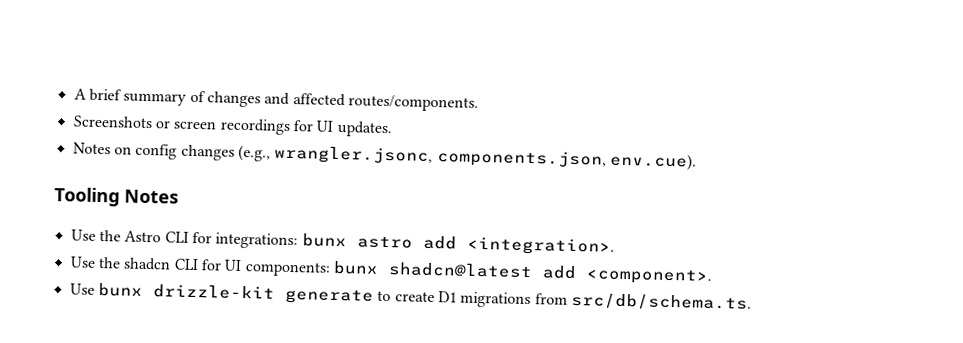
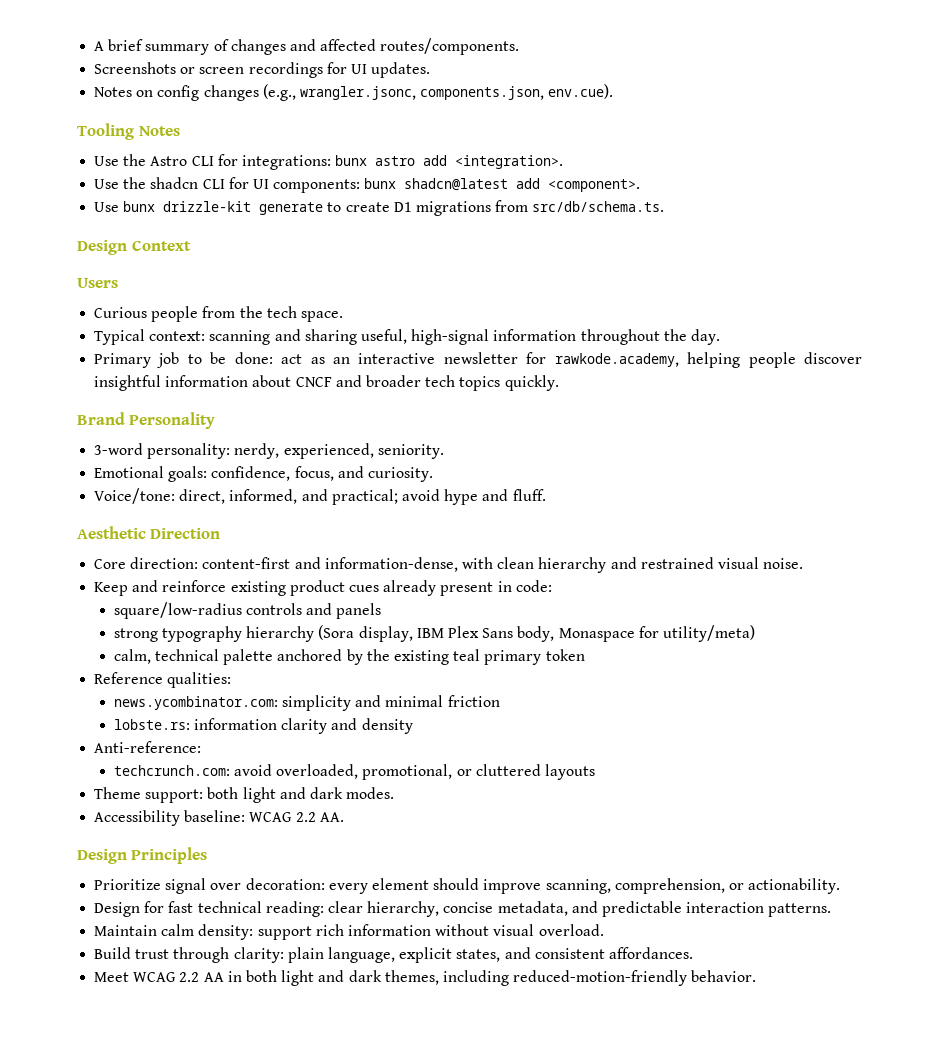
+ Design Context
+ Users
+ Curious people from the tech space.
+ Typical context: scanning and sharing useful, high-signal information throughout the day.
+ Primary job to be done: act as an interactive newsletter for rawkode.academy, helping people discover insightful information about CNCF and broader tech topics quickly.
+ Brand Personality
+ 3-word personality: nerdy, experienced, seniority.
+ Emotional goals: confidence, focus, and curiosity.
+ Voice/tone: direct, informed, and practical; avoid hype and fluff.
+ Aesthetic Direction
+ Core direction: content-first and information-dense, with clean hierarchy and restrained visual noise.
+ Keep and reinforce existing product cues already present in code:
+ square/low-radius controls and panels
+ strong typography hierarchy (Sora display, IBM Plex Sans body, Monaspace for utility/meta)
+ calm, technical palette anchored by the existing teal primary token
+ Reference qualities:
+ news.ycombinator.com: simplicity and minimal friction
+ lobste.rs: information clarity and density
+ Anti-reference:
+ techcrunch.com: avoid overloaded, promotional, or cluttered layouts
+ Theme support: both light and dark modes.
+ Accessibility baseline: WCAG 2.2 AA.
+ Design Principles
+ Prioritize signal over decoration: every element should improve scanning, comprehension, or actionability.
+ Design for fast technical reading: clear hierarchy, concise metadata, and predictable interaction patterns.
+ Maintain calm density: support rich information without visual overload.
+ Build trust through clarity: plain language, explicit states, and consistent affordances.
+ Meet WCAG 2.2 AA in both light and dark themes, including reduced-motion-friendly behavior.

